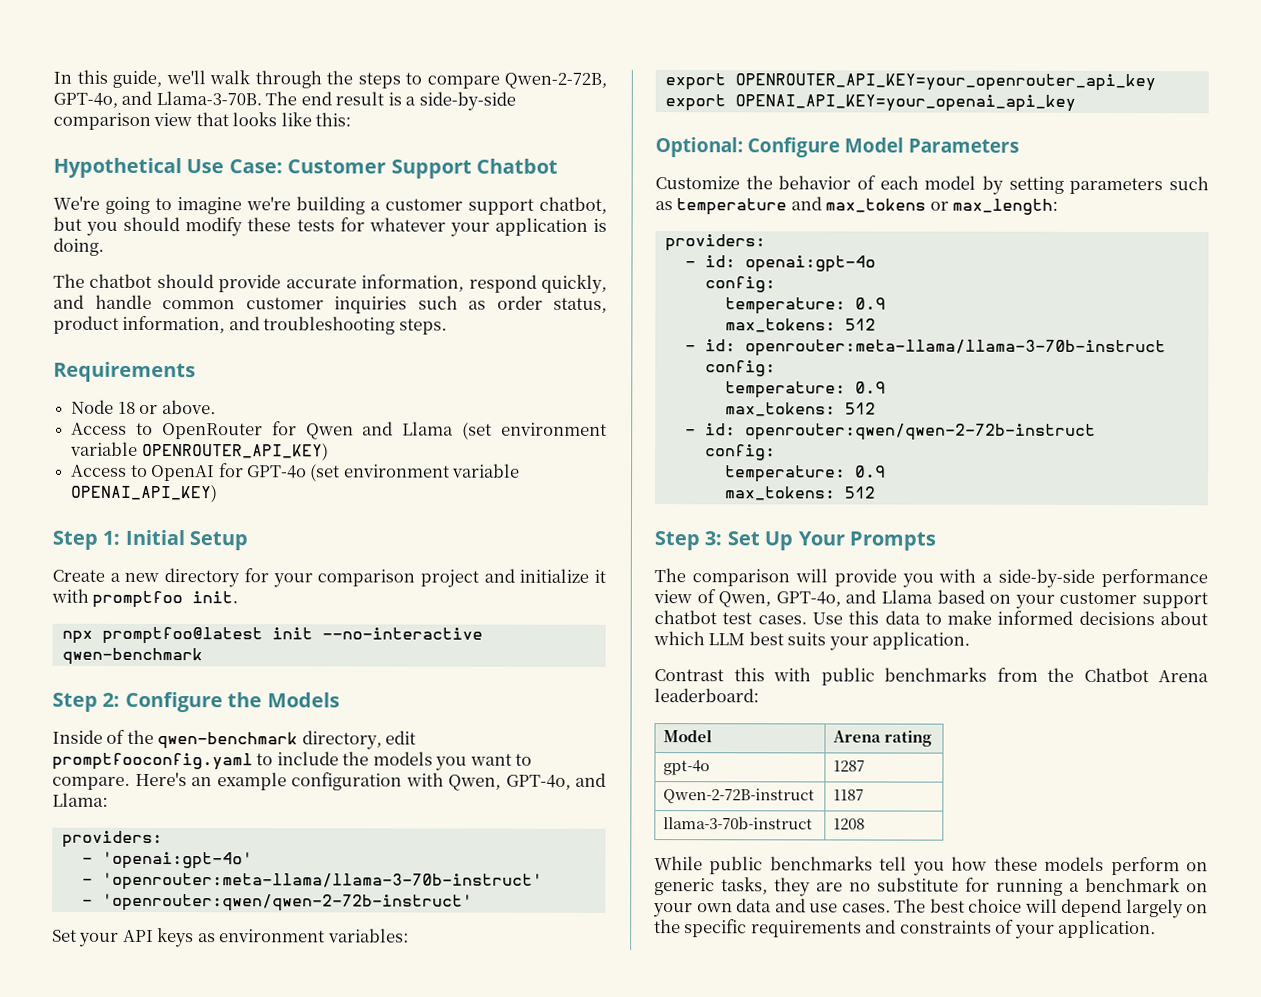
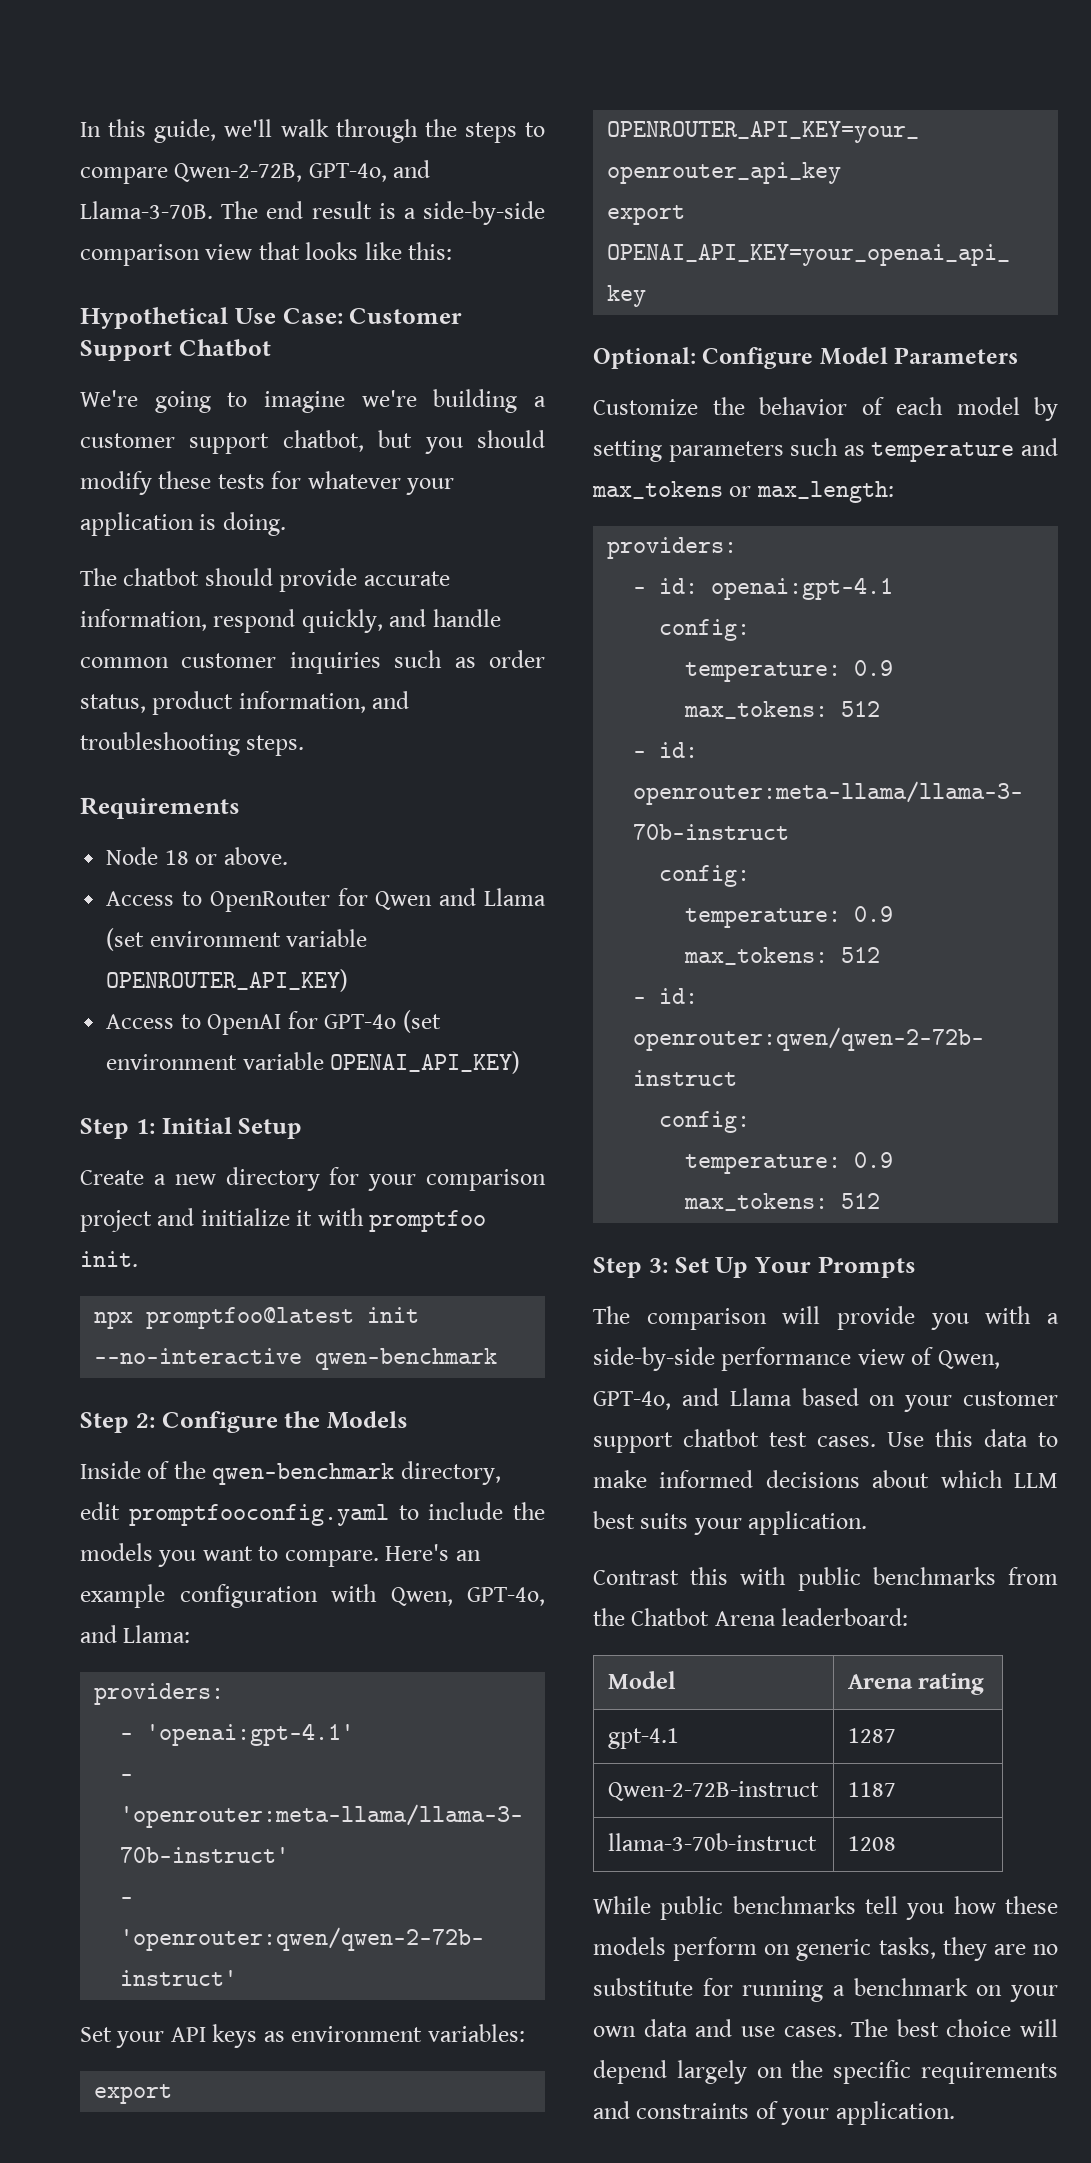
- - 'openai:gpt-4o'
+ - 'openai:gpt-4.1'
- - id: openai:gpt-4o
+ - id: openai:gpt-4.1
- gpt-4o | 1287
+ gpt-4.1 | 1287

